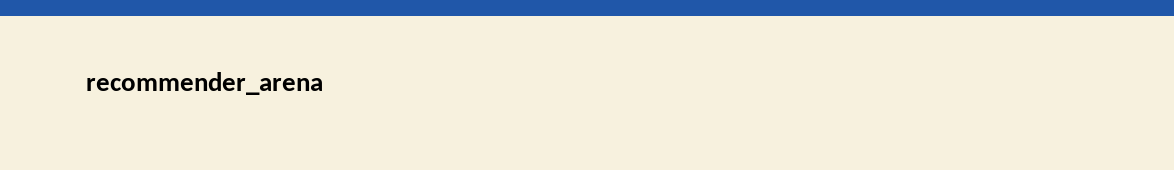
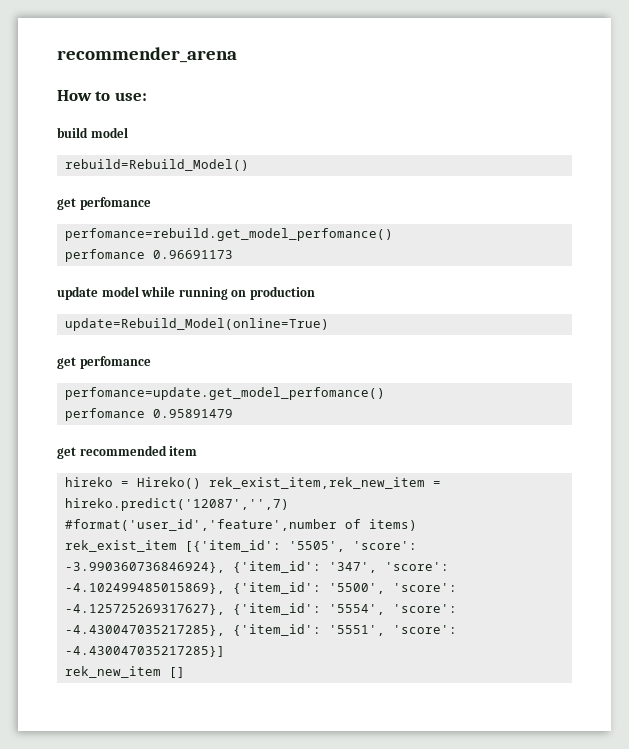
+ How to use:
+ build model
+ rebuild=Rebuild_Model()
+ get perfomance
+ perfomance=rebuild.get_model_perfomance()
+ perfomance 0.96691173
+ update model while running on production
+ update=Rebuild_Model(online=True)
+ get perfomance
+ perfomance=update.get_model_perfomance()
+ perfomance 0.95891479
+ get recommended item
+ hireko = Hireko() rek_exist_item,rek_new_item = hireko.predict('12087','',7) #format('user_id','feature',number of items)
+ rek_exist_item [{'item_id': '5505', 'score': -3.990360736846924}, {'item_id': '347', 'score': -4.102499485015869}, {'item_id': '5500', 'score': -4.125725269317627}, {'item_id': '5554', 'score': -4.430047035217285}, {'item_id': '5551', 'score': -4.430047035217285}]
+ rek_new_item []

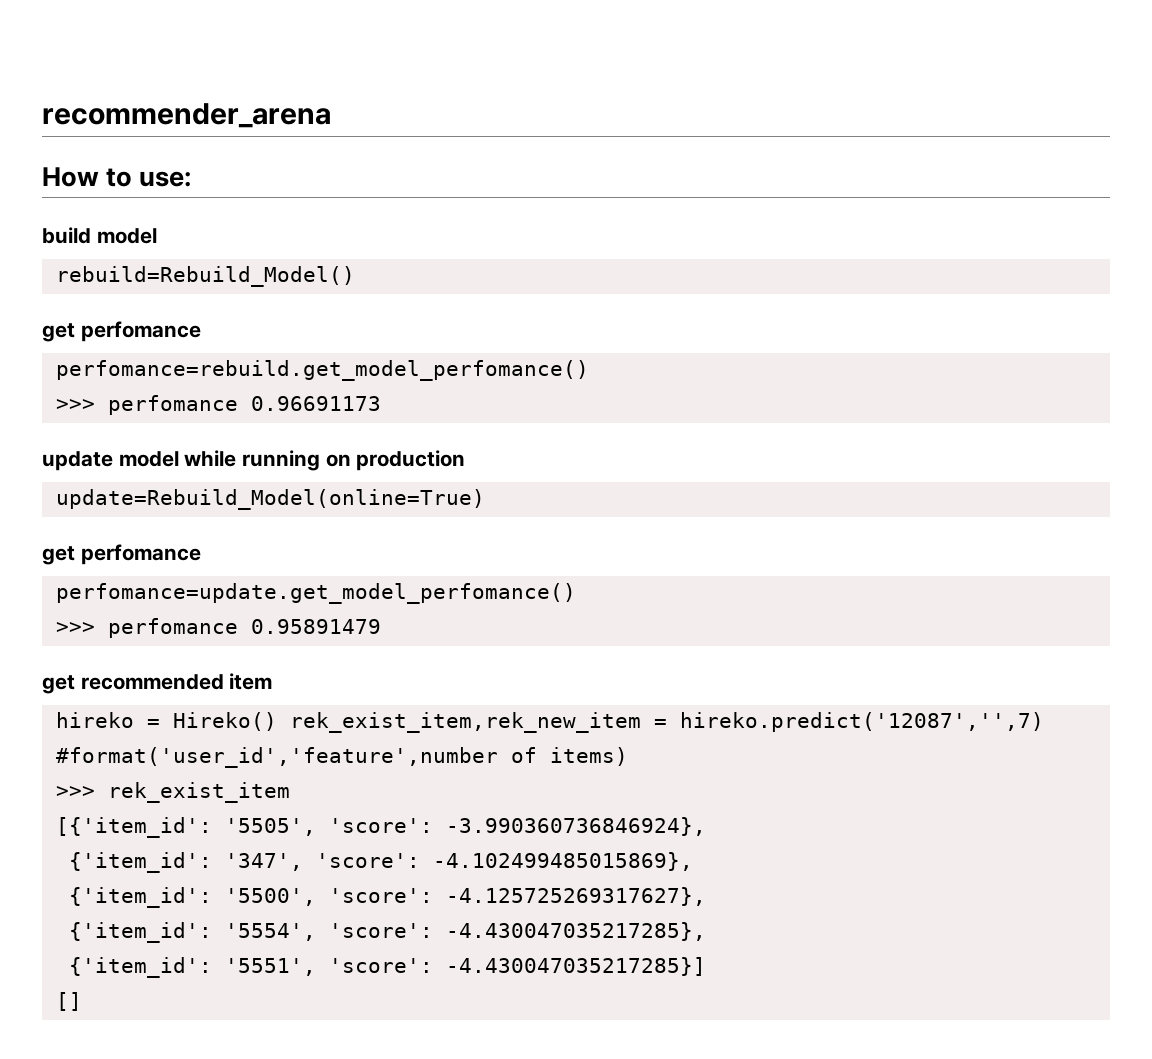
- perfomance 0.96691173
+ >>> perfomance 0.96691173
- perfomance 0.95891479
+ >>> perfomance 0.95891479
- rek_exist_item [{'item_id': '5505', 'score': -3.990360736846924}, {'item_id': '347', 'score': -4.102499485015869}, {'item_id': '5500', 'score': -4.125725269317627}, {'item_id': '5554', 'score': -4.430047035217285}, {'item_id': '5551', 'score': -4.430047035217285}]
+ >>> rek_exist_item
+ [{'item_id': '5505', 'score': -3.990360736846924},
+ {'item_id': '347', 'score': -4.102499485015869},
+ {'item_id': '5500', 'score': -4.125725269317627},
+ {'item_id': '5554', 'score': -4.430047035217285},
+ {'item_id': '5551', 'score': -4.430047035217285}]
- rek_new_item []
+ []

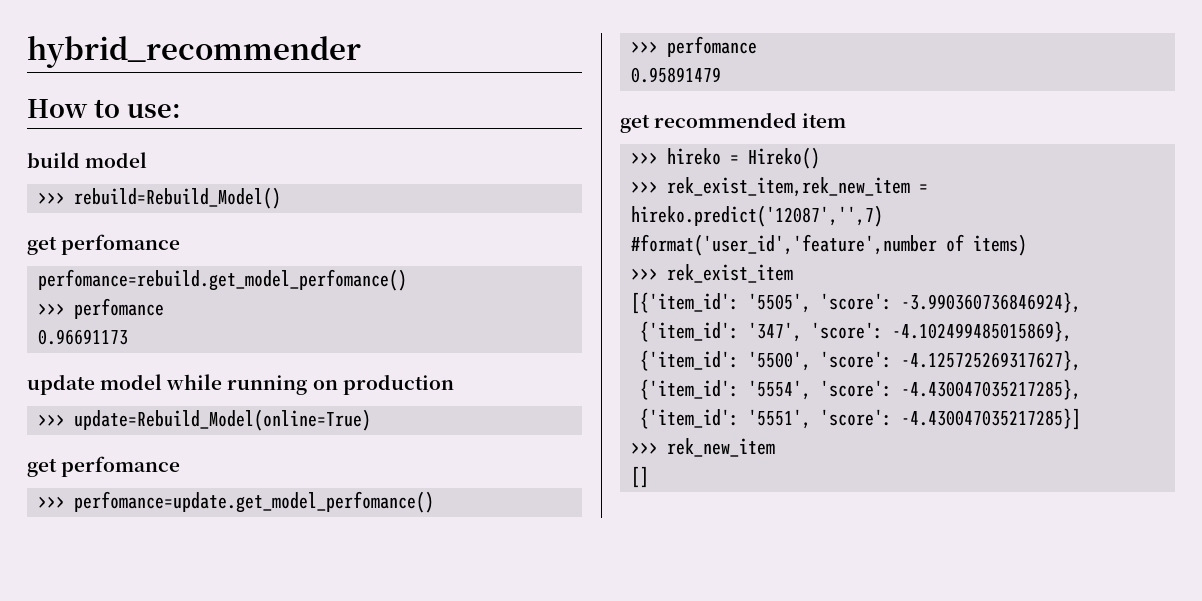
- recommender_arena
+ hybrid_recommender
- rebuild=Rebuild_Model()
+ >>> rebuild=Rebuild_Model()
  perfomance=rebuild.get_model_perfomance()
- >>> perfomance 0.96691173
+ >>> perfomance
+ 0.96691173
- update=Rebuild_Model(online=True)
+ >>> update=Rebuild_Model(online=True)
- perfomance=update.get_model_perfomance()
- >>> perfomance 0.95891479
+ >>> perfomance=update.get_model_perfomance()
+ >>> perfomance
+ 0.95891479
- hireko = Hireko() rek_exist_item,rek_new_item = hireko.predict('12087','',7) #format('user_id','feature',number of items)
+ >>> hireko = Hireko()
+ >>> rek_exist_item,rek_new_item = hireko.predict('12087','',7) #format('user_id','feature',number of items)
+ >>> rek_new_item

